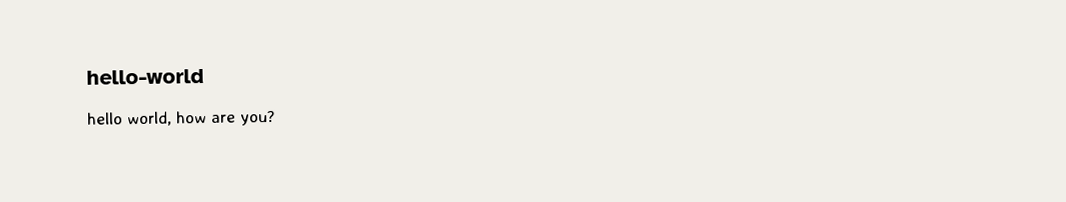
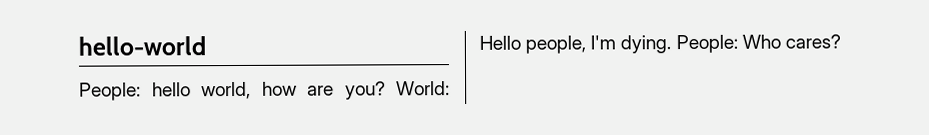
- hello world, how are you?
+ People: hello world, how are you?
+ World: Hello people, I'm dying. People: Who cares?

